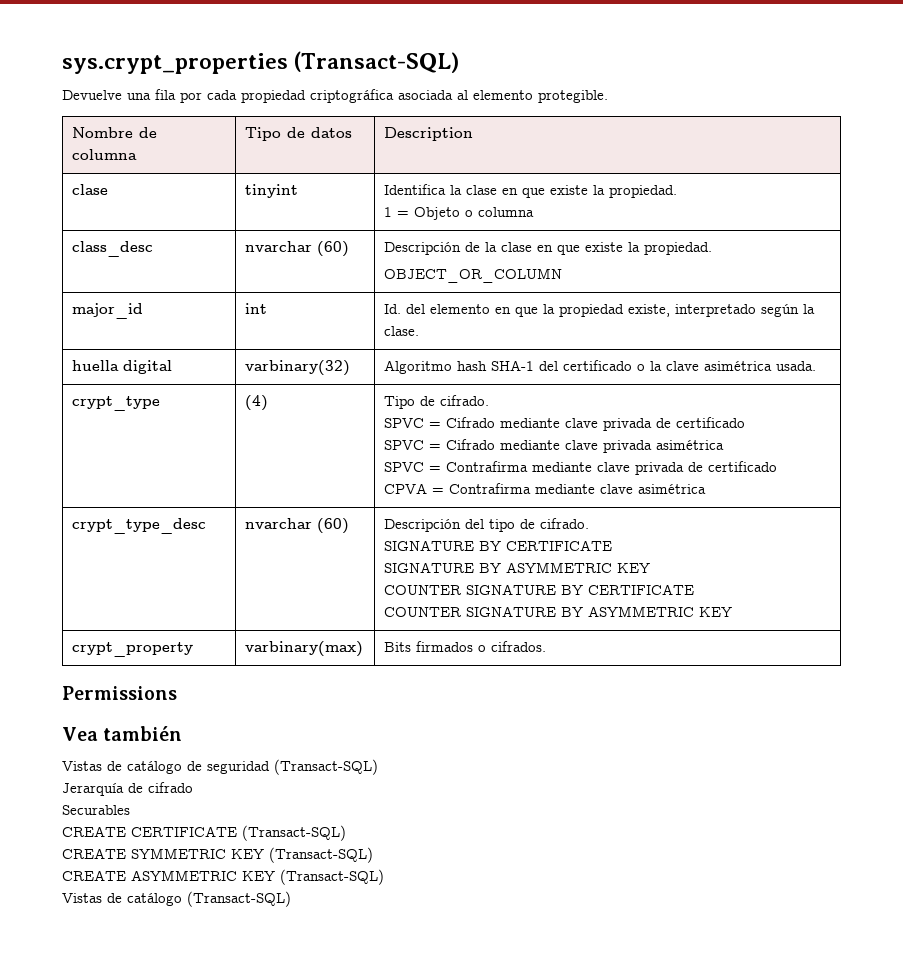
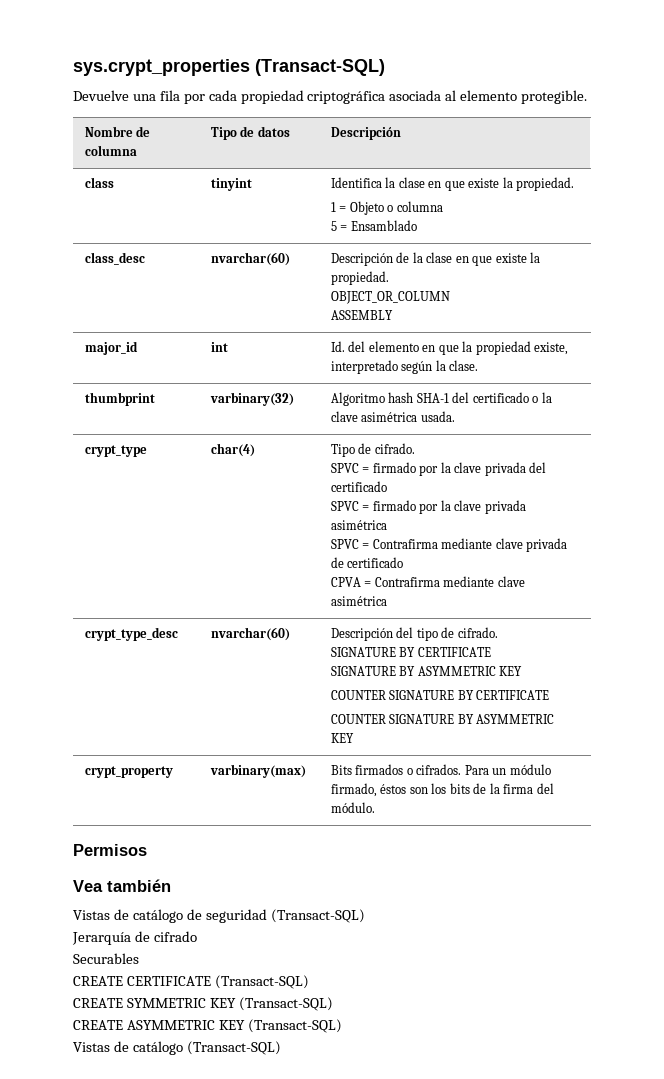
- Nombre de columna | Tipo de datos | Description
- clase | tinyint | Identifica la clase en que existe la propiedad.
+ Nombre de columna | Tipo de datos | Descripción
+ class | tinyint | Identifica la clase en que existe la propiedad.
  1 = Objeto o columna
+ 5 = Ensamblado
- class_desc | nvarchar (60) | Descripción de la clase en que existe la propiedad.
+ class_desc | nvarchar(60) | Descripción de la clase en que existe la propiedad.
  OBJECT_OR_COLUMN
+ ASSEMBLY
- huella digital | varbinary(32) | Algoritmo hash SHA-1 del certificado o la clave asimétrica usada.
+ thumbprint | varbinary(32) | Algoritmo hash SHA-1 del certificado o la clave asimétrica usada.
- crypt_type | (4) | Tipo de cifrado.
- SPVC = Cifrado mediante clave privada de certificado
- SPVC = Cifrado mediante clave privada asimétrica
+ crypt_type | char(4) | Tipo de cifrado.
+ SPVC = firmado por la clave privada del certificado
+ SPVC = firmado por la clave privada asimétrica
- crypt_type_desc | nvarchar (60) | Descripción del tipo de cifrado.
+ crypt_type_desc | nvarchar(60) | Descripción del tipo de cifrado.
- crypt_property | varbinary(max) | Bits firmados o cifrados.
- Permissions
+ crypt_property | varbinary(max) | Bits firmados o cifrados. Para un módulo firmado, éstos son los bits de la firma del módulo.
+ Permisos

